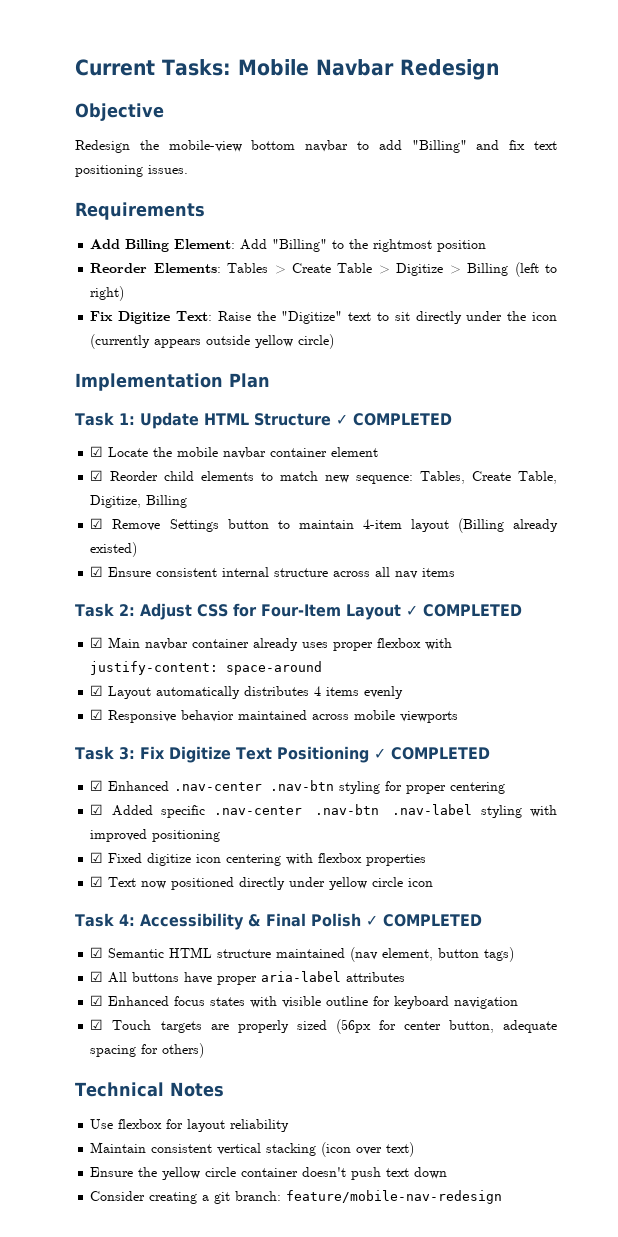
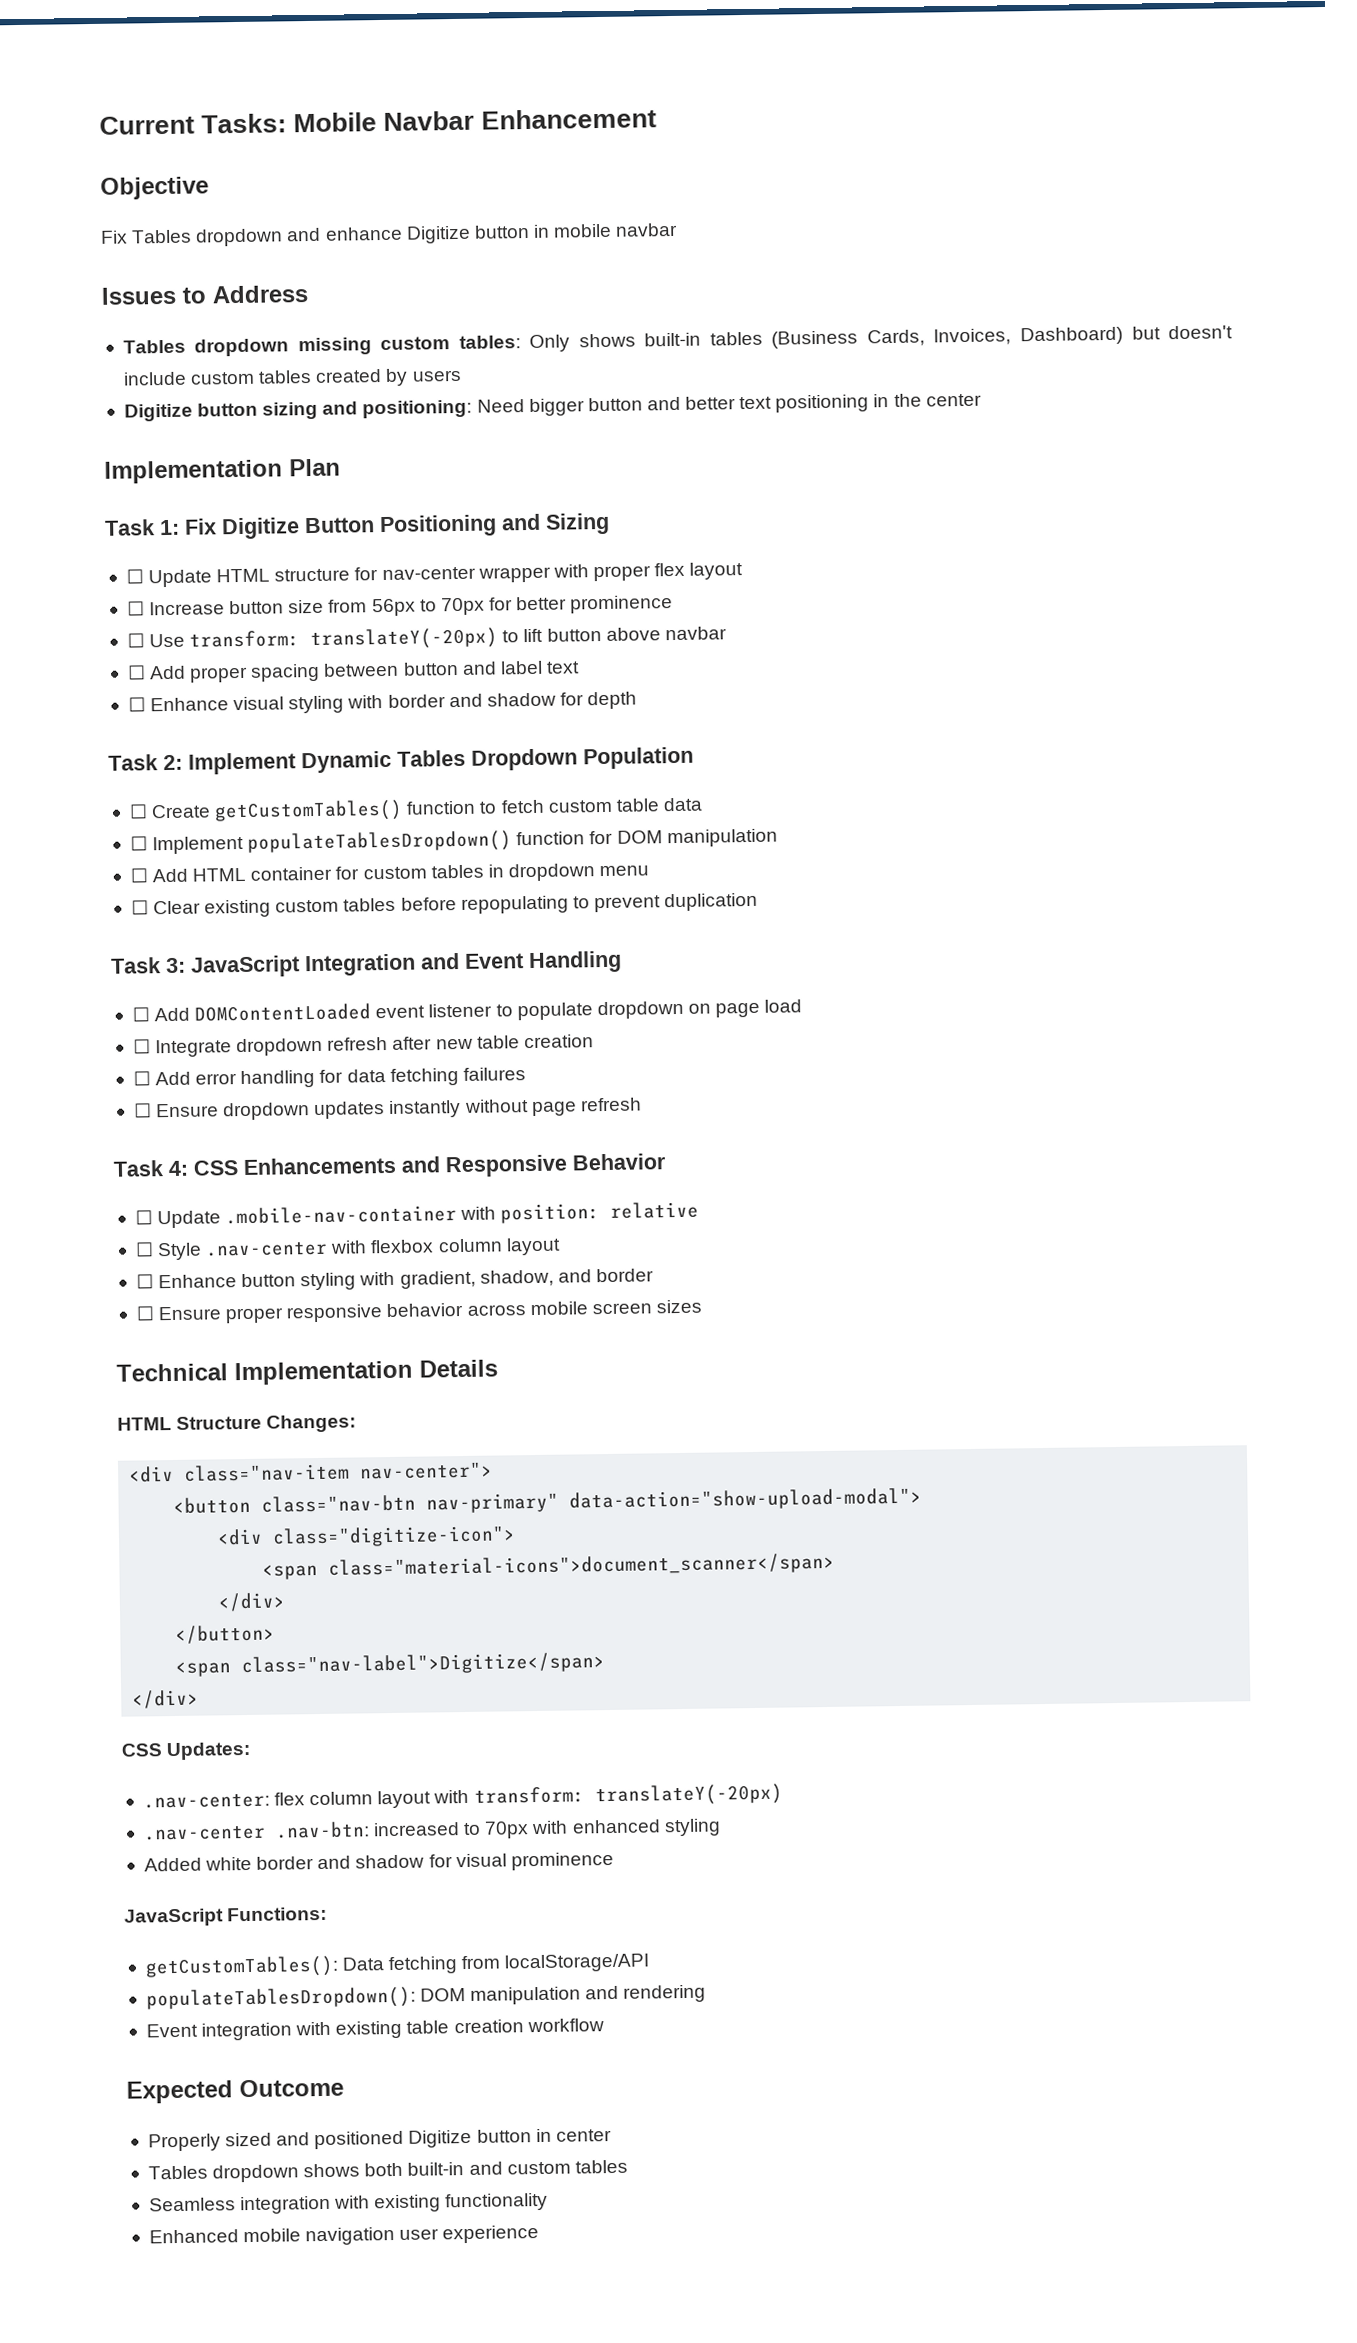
- Current Tasks: Mobile Navbar Redesign
+ Current Tasks: Mobile Navbar Enhancement
- Redesign the mobile-view bottom navbar to add "Billing" and fix text positioning issues.
- Requirements
- Add Billing Element: Add "Billing" to the rightmost position
- Reorder Elements: Tables > Create Table > Digitize > Billing (left to right)
- Fix Digitize Text: Raise the "Digitize" text to sit directly under the icon (currently appears outside yellow circle)
+ Fix Tables dropdown and enhance Digitize button in mobile navbar
+ Issues to Address
+ Tables dropdown missing custom tables: Only shows built-in tables (Business Cards, Invoices, Dashboard) but doesn't include custom tables created by users
+ Digitize button sizing and positioning: Need bigger button and better text positioning in the center
  Implementation Plan
- Task 1: Update HTML Structure ✓ COMPLETED
- ☑ Locate the mobile navbar container element
- ☑ Reorder child elements to match new sequence: Tables, Create Table, Digitize, Billing
- ☑ Remove Settings button to maintain 4-item layout (Billing already existed)
- ☑ Ensure consistent internal structure across all nav items
- Task 2: Adjust CSS for Four-Item Layout ✓ COMPLETED
- ☑ Main navbar container already uses proper flexbox with justify-content: space-around
- ☑ Layout automatically distributes 4 items evenly
- ☑ Responsive behavior maintained across mobile viewports
- Task 3: Fix Digitize Text Positioning ✓ COMPLETED
- ☑ Enhanced .nav-center .nav-btn styling for proper centering
- ☑ Added specific .nav-center .nav-btn .nav-label styling with improved positioning
- ☑ Fixed digitize icon centering with flexbox properties
- ☑ Text now positioned directly under yellow circle icon
- Task 4: Accessibility & Final Polish ✓ COMPLETED
- ☑ Semantic HTML structure maintained (nav element, button tags)
- ☑ All buttons have proper aria-label attributes
- ☑ Enhanced focus states with visible outline for keyboard navigation
- ☑ Touch targets are properly sized (56px for center button, adequate spacing for others)
- Technical Notes
- Use flexbox for layout reliability
- Maintain consistent vertical stacking (icon over text)
- Ensure the yellow circle container doesn't push text down
- Consider creating a git branch: feature/mobile-nav-redesign
+ Task 1: Fix Digitize Button Positioning and Sizing
+ ☐ Update HTML structure for nav-center wrapper with proper flex layout
+ ☐ Increase button size from 56px to 70px for better prominence
+ ☐ Use transform: translateY(-20px) to lift button above navbar
+ ☐ Add proper spacing between button and label text
+ ☐ Enhance visual styling with border and shadow for depth
+ Task 2: Implement Dynamic Tables Dropdown Population
+ ☐ Create getCustomTables() function to fetch custom table data
+ ☐ Implement populateTablesDropdown() function for DOM manipulation
+ ☐ Add HTML container for custom tables in dropdown menu
+ ☐ Clear existing custom tables before repopulating to prevent duplication
+ Task 3: JavaScript Integration and Event Handling
+ ☐ Add DOMContentLoaded event listener to populate dropdown on page load
+ ☐ Integrate dropdown refresh after new table creation
+ ☐ Add error handling for data fetching failures
+ ☐ Ensure dropdown updates instantly without page refresh
+ Task 4: CSS Enhancements and Responsive Behavior
+ ☐ Update .mobile-nav-container with position: relative
+ ☐ Style .nav-center with flexbox column layout
+ ☐ Enhance button styling with gradient, shadow, and border
+ ☐ Ensure proper responsive behavior across mobile screen sizes
+ Technical Implementation Details
+ HTML Structure Changes:
+ <div class="nav-item nav-center">
+ <button class="nav-btn nav-primary" data-action="show-upload-modal">
+ <div class="digitize-icon">
+ <span class="material-icons">document_scanner</span>
+ </div>
+ </button>
+ <span class="nav-label">Digitize</span>
+ </div>
+ CSS Updates:
+ .nav-center: flex column layout with transform: translateY(-20px)
+ .nav-center .nav-btn: increased to 70px with enhanced styling
+ Added white border and shadow for visual prominence
+ JavaScript Functions:
+ getCustomTables(): Data fetching from localStorage/API
+ populateTablesDropdown(): DOM manipulation and rendering
+ Event integration with existing table creation workflow
+ Expected Outcome
+ Properly sized and positioned Digitize button in center
+ Tables dropdown shows both built-in and custom tables
+ Seamless integration with existing functionality
+ Enhanced mobile navigation user experience

